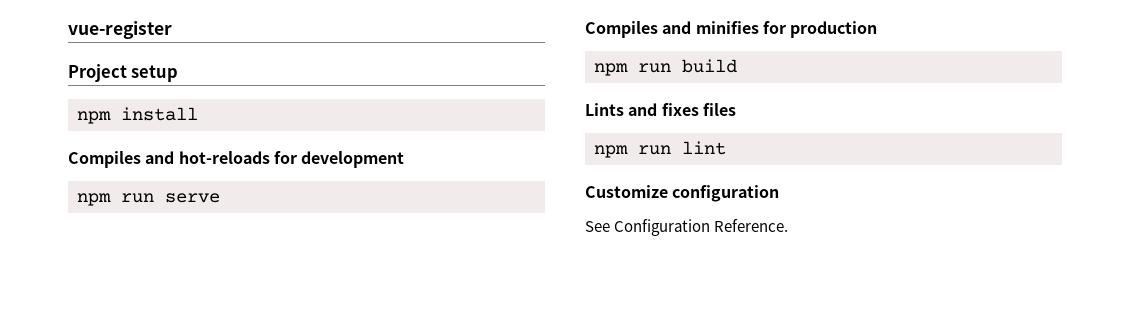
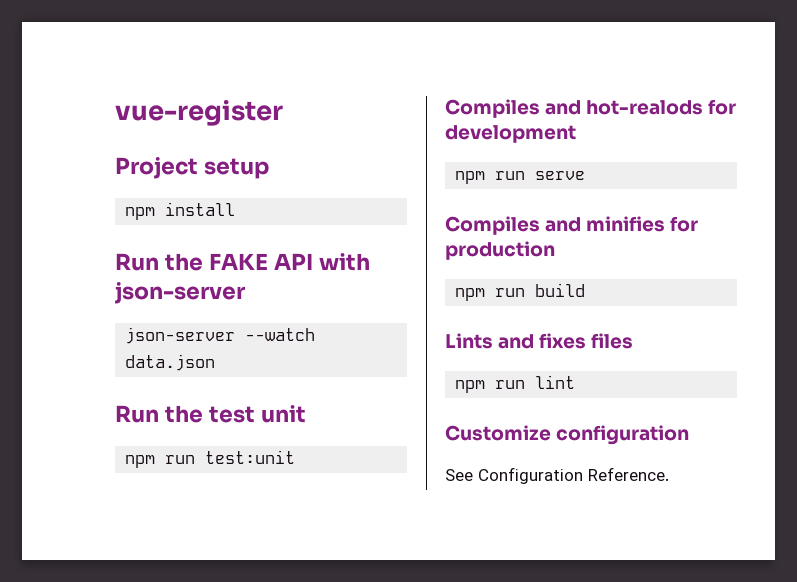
- Compiles and hot-reloads for development
+ Run the FAKE API with json-server
+ json-server --watch data.json
+ Run the test unit
+ npm run test:unit
+ Compiles and hot-realods for development

